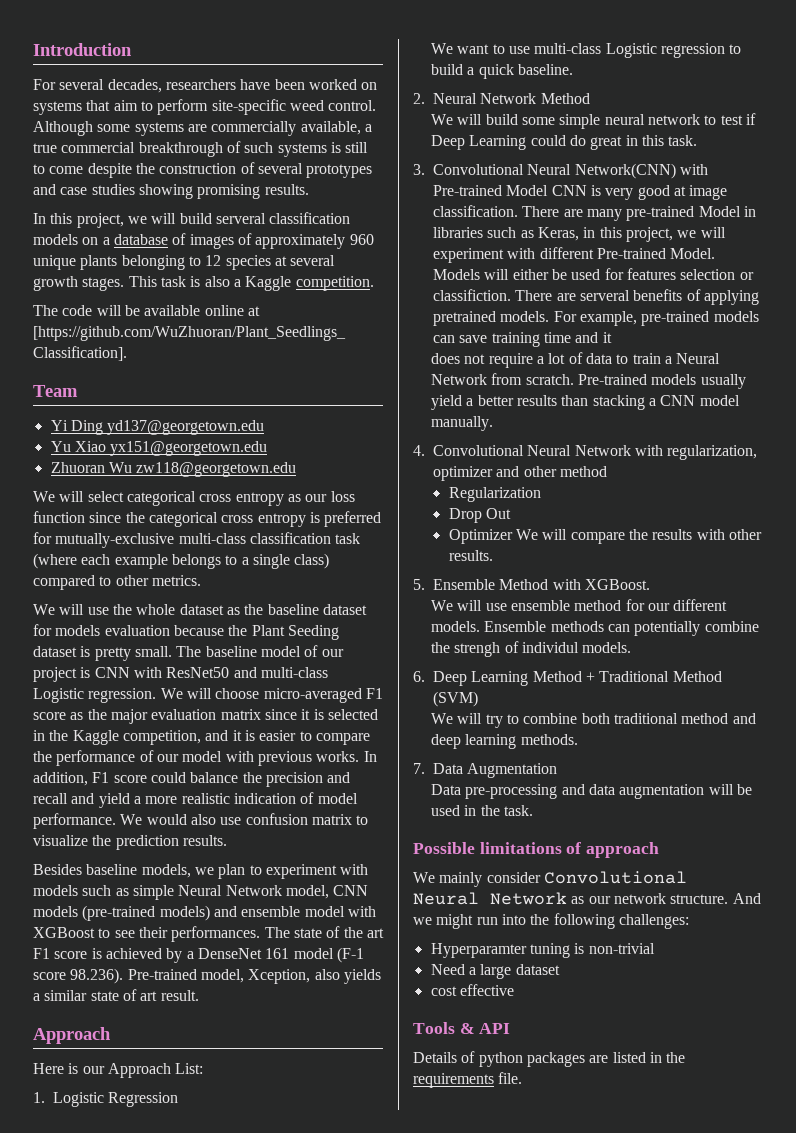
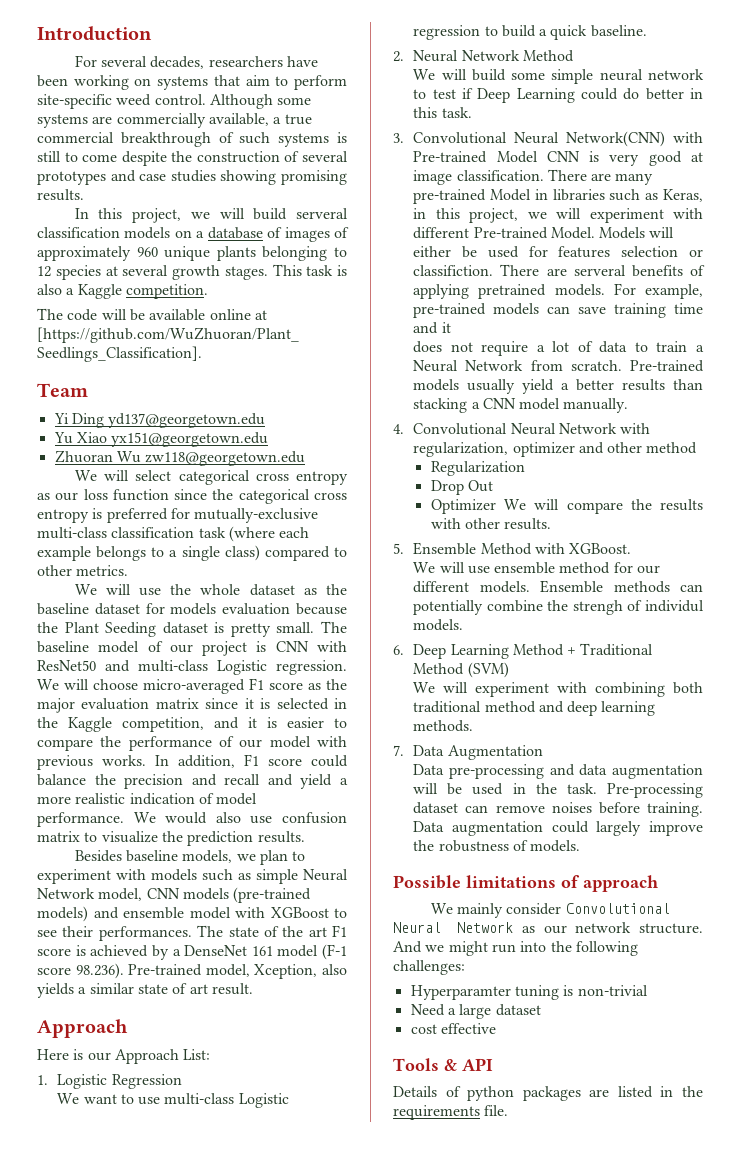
- For several decades, researchers have been worked on systems that aim to perform site-specific weed control.
+ For several decades, researchers have been working on systems that aim to perform site-specific weed control.
- We will build some simple neural network to test if Deep Learning could do great in this task.
+ We will build some simple neural network to test if Deep Learning could do better in this task.
- We will try to combine both traditional method and deep learning methods.
+ We will experiment with combining both traditional method and deep learning methods.
+ Pre-processing dataset can remove noises before training. Data augmentation could largely improve the robustness of models.

